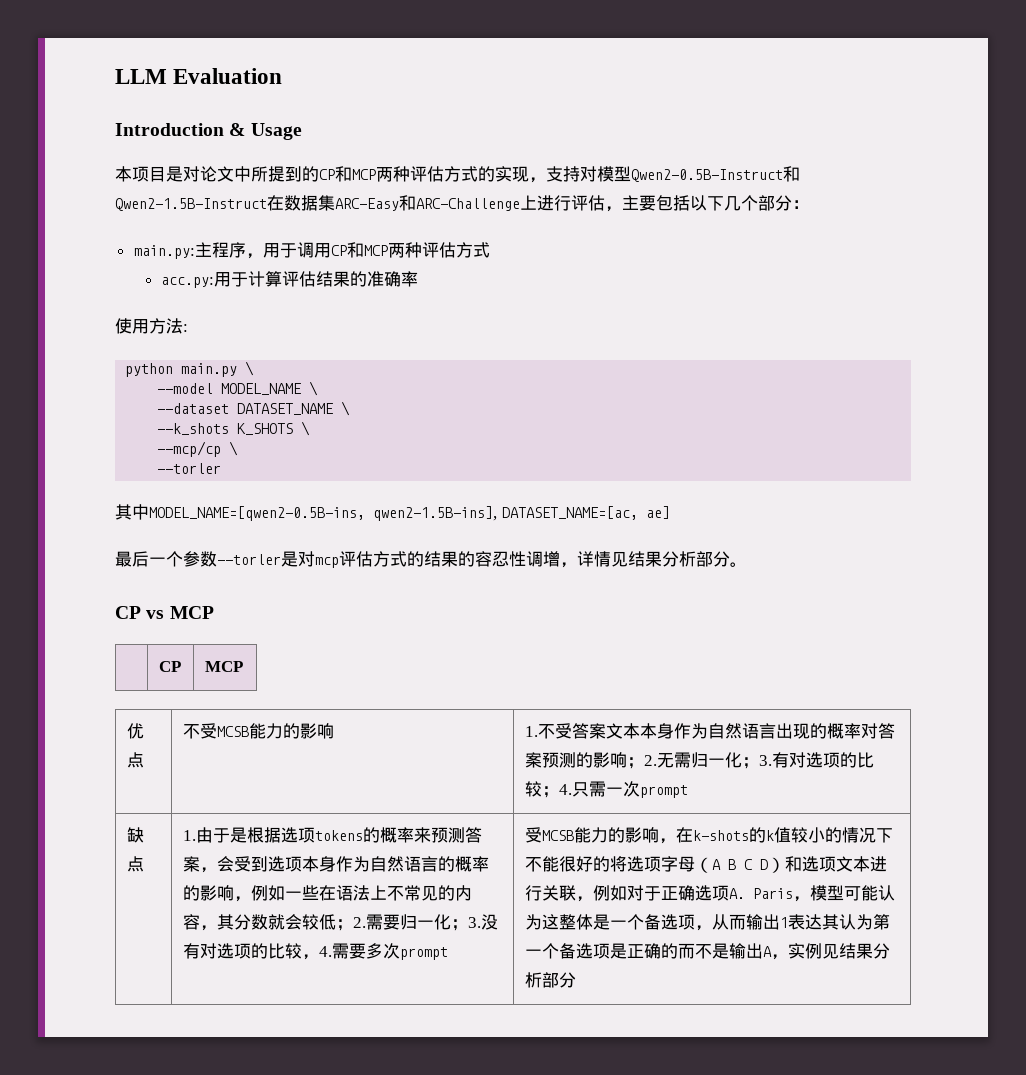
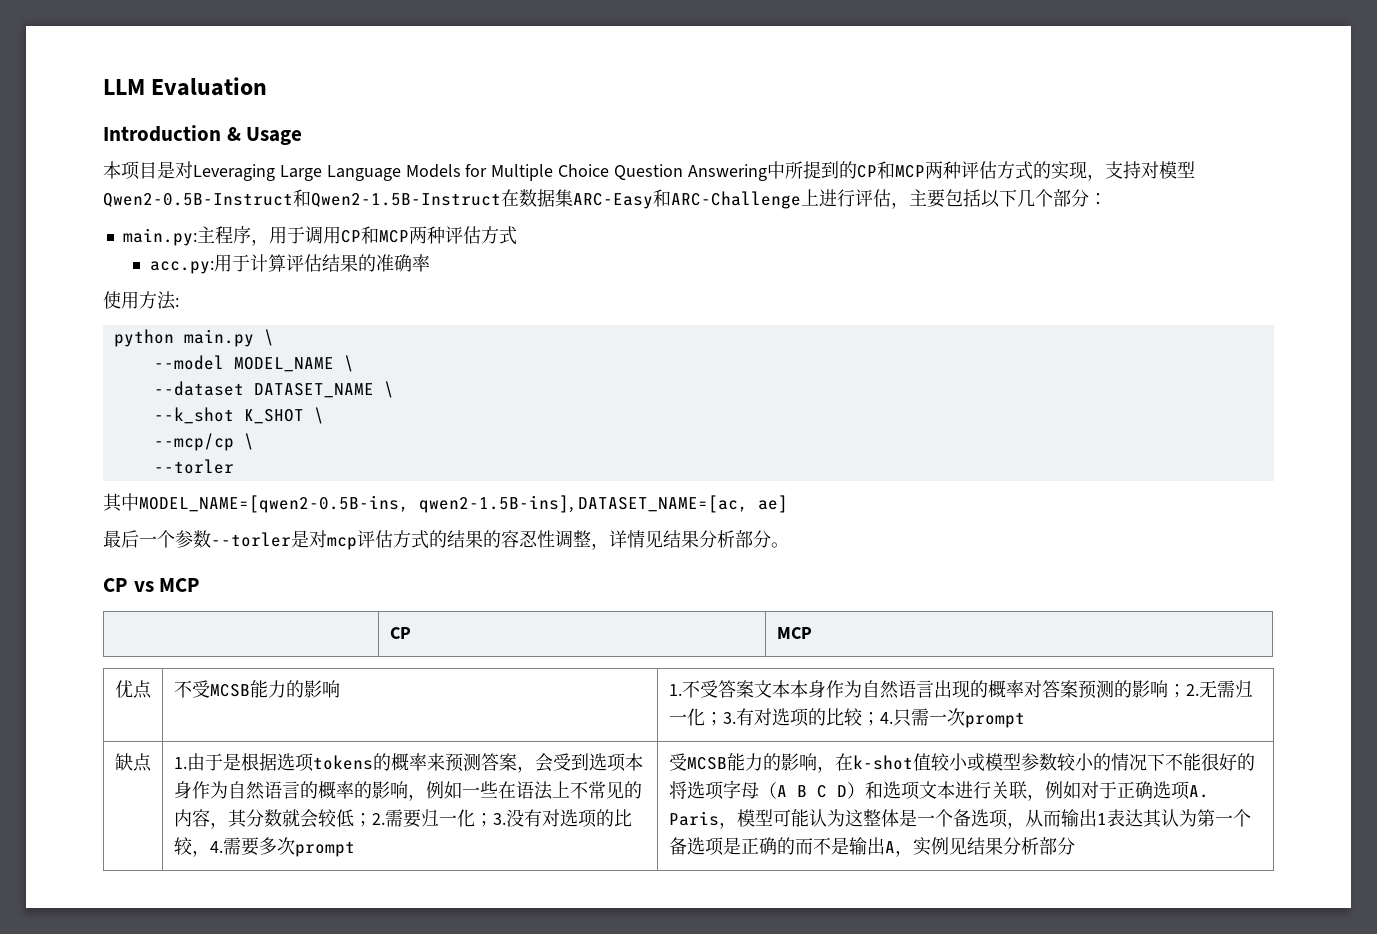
- 本项目是对论文中所提到的CP和MCP两种评估方式的实现，支持对模型Qwen2-0.5B-Instruct和Qwen2-1.5B-Instruct在数据集ARC-Easy和ARC-Challenge上进行评估，主要包括以下几个部分：
+ 本项目是对Leveraging Large Language Models for Multiple Choice Question Answering中所提到的CP和MCP两种评估方式的实现，支持对模型Qwen2-0.5B-Instruct和Qwen2-1.5B-Instruct在数据集ARC-Easy和ARC-Challenge上进行评估，主要包括以下几个部分：
- --k_shots K_SHOTS \
+ --k_shot K_SHOT \
- 最后一个参数--torler是对mcp评估方式的结果的容忍性调增，详情见结果分析部分。
+ 最后一个参数--torler是对mcp评估方式的结果的容忍性调整，详情见结果分析部分。
- 受MCSB能力的影响，在k-shots的k值较小的情况下不能很好的将选项字母（A B C D）和选项文本进行关联，例如对于正确选项A. Paris，模型可能认为这整体是一个备选项，从而输出1表达其认为第一个备选项是正确的而不是输出A，实例见结果分析部分
+ 受MCSB能力的影响，在k-shot值较小或模型参数较小的情况下不能很好的将选项字母（A B C D）和选项文本进行关联，例如对于正确选项A. Paris，模型可能认为这整体是一个备选项，从而输出1表达其认为第一个备选项是正确的而不是输出A，实例见结果分析部分

